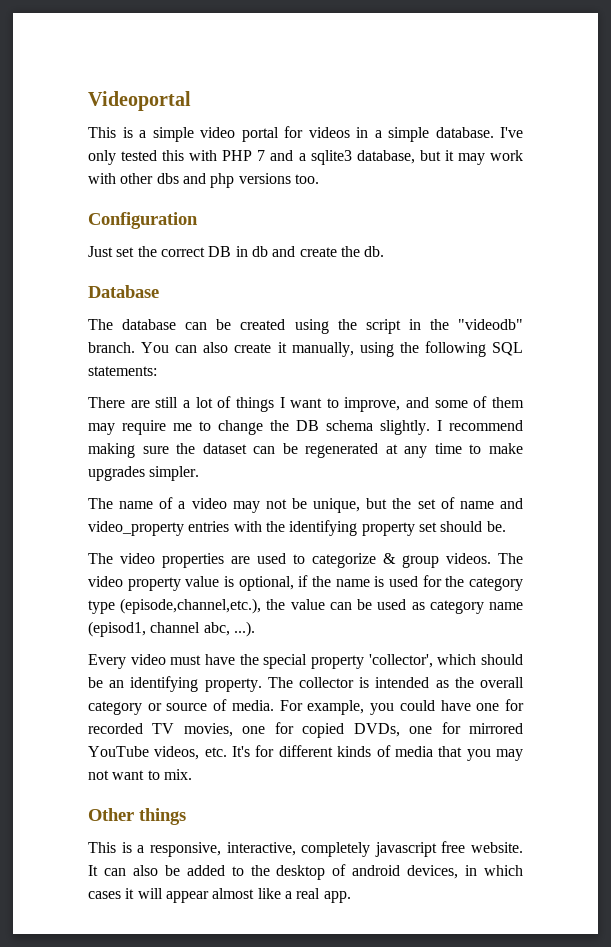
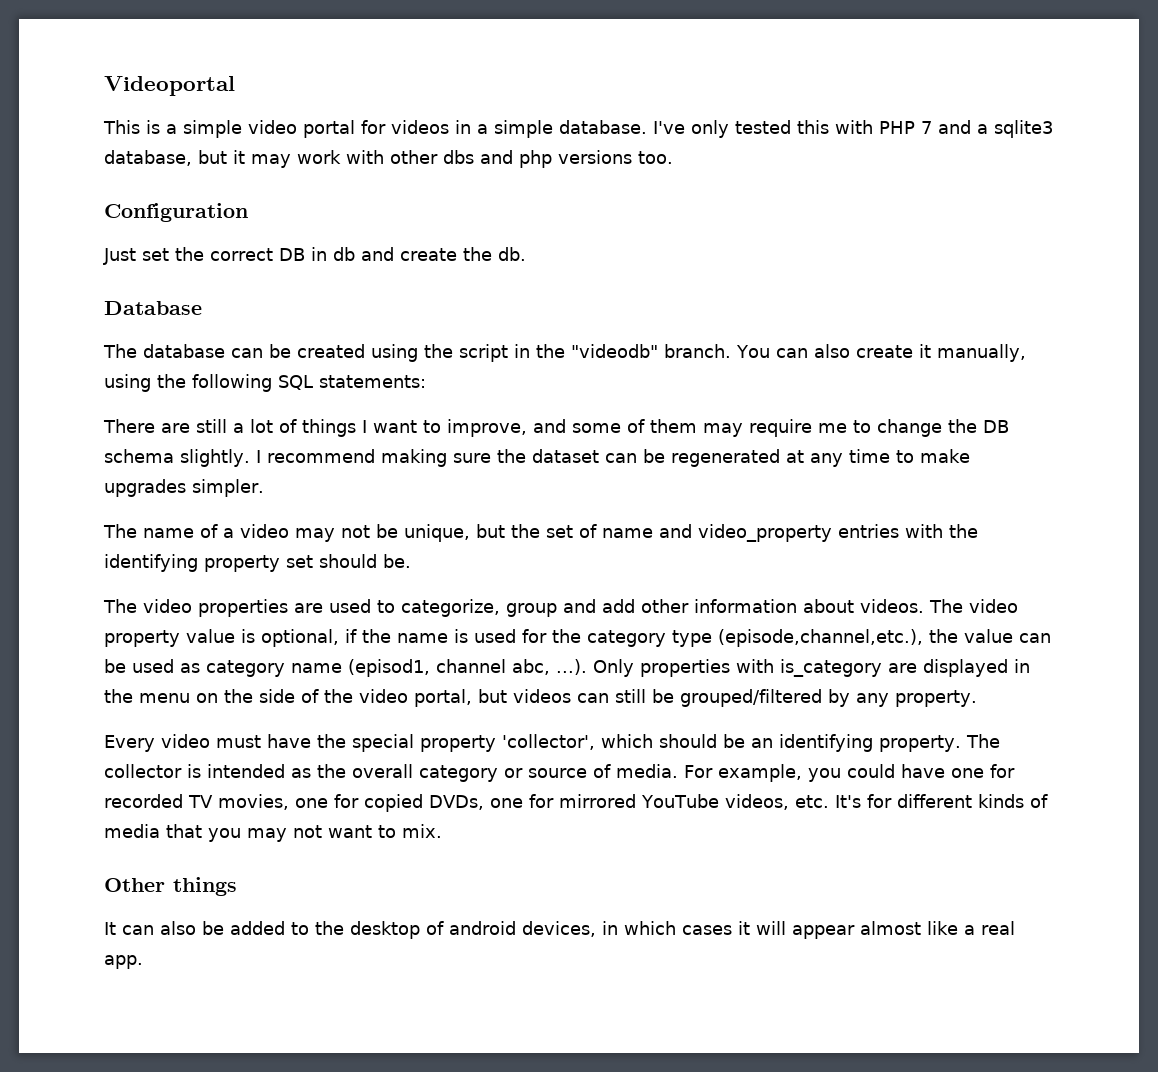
- The video properties are used to categorize & group videos.
+ The video properties are used to categorize, group and add other information about videos.
- The video property value is optional, if the name is used for the category type (episode,channel,etc.), the value can be used as category name (episod1, channel abc, ...).
+ The video property value is optional, if the name is used for the category type (episode,channel,etc.), the value can be used as category name (episod1, channel abc, ...). Only properties with is_category are displayed in the menu on the side of the video portal, but videos can still be grouped/filtered by any property.
- This is a responsive, interactive, completely javascript free website.

